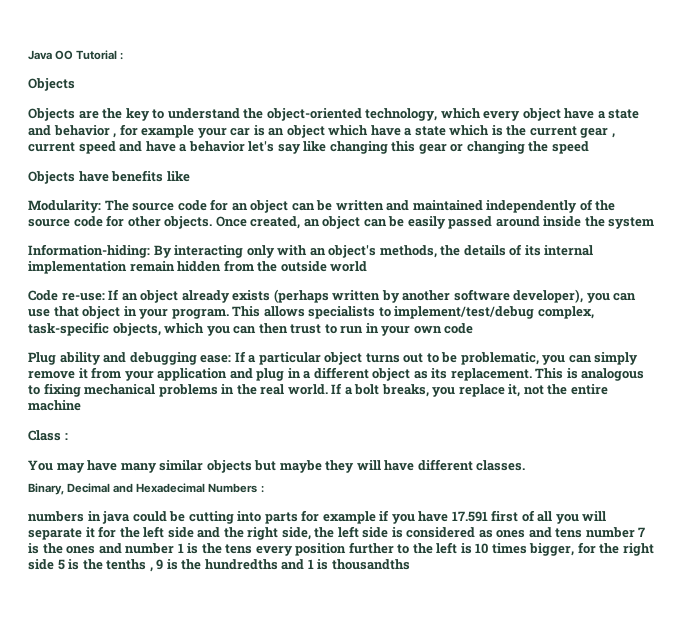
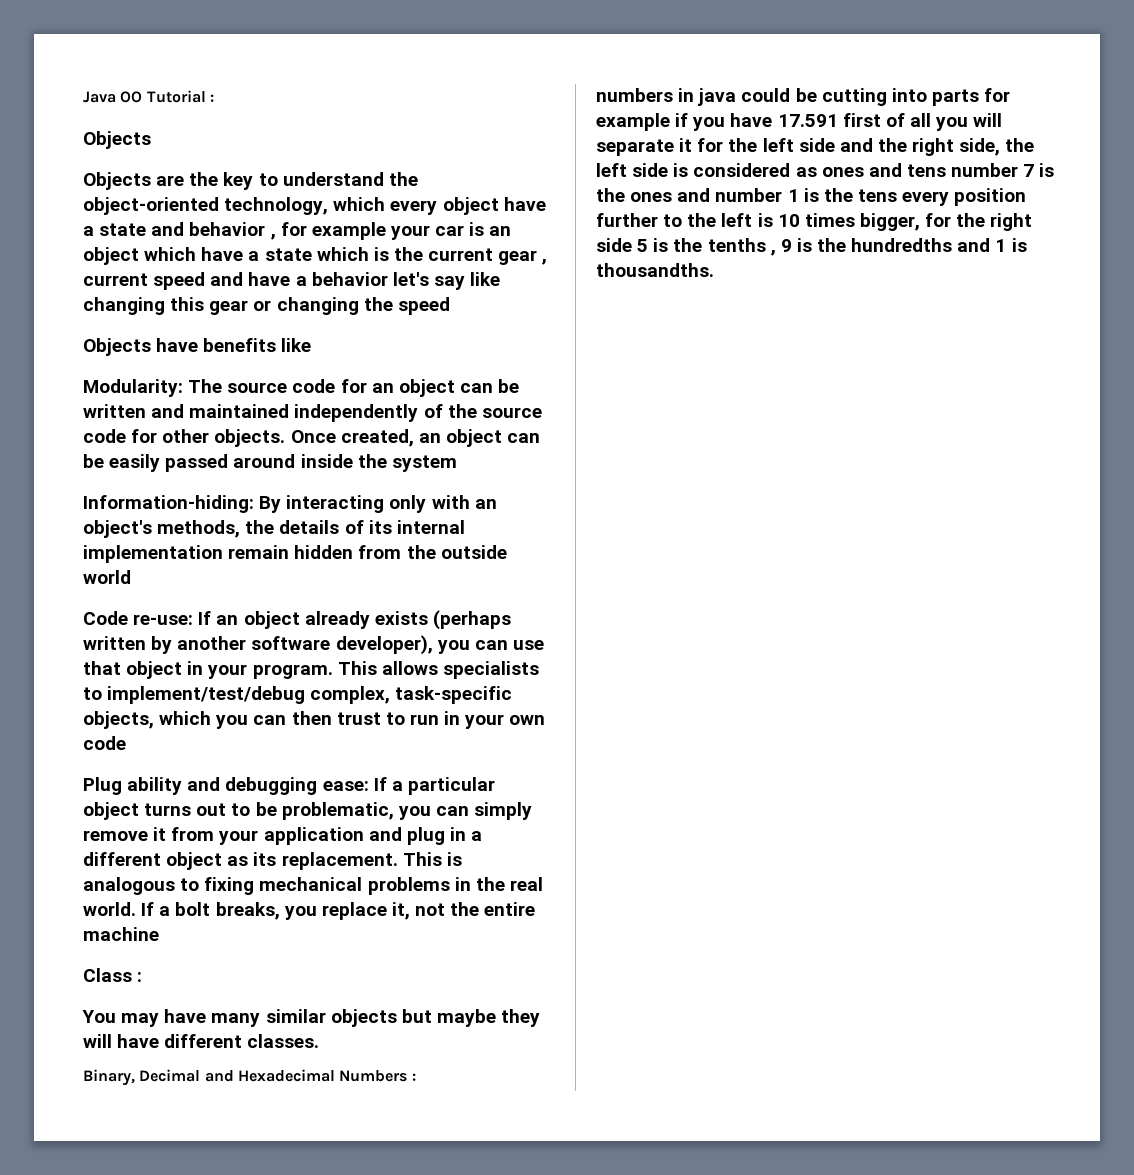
- numbers in java could be cutting into parts for example if you have 17.591 first of all you will separate it for the left side and the right side, the left side is considered as ones and tens number 7 is the ones and number 1 is the tens every position further to the left is 10 times bigger, for the right side 5 is the tenths , 9 is the hundredths and 1 is thousandths
+ numbers in java could be cutting into parts for example if you have 17.591 first of all you will separate it for the left side and the right side, the left side is considered as ones and tens number 7 is the ones and number 1 is the tens every position further to the left is 10 times bigger, for the right side 5 is the tenths , 9 is the hundredths and 1 is thousandths.

